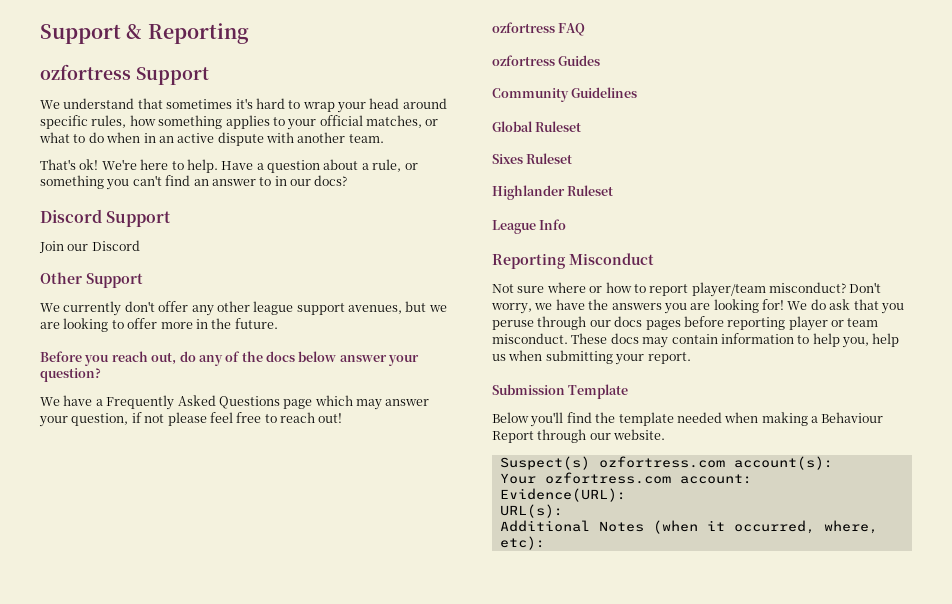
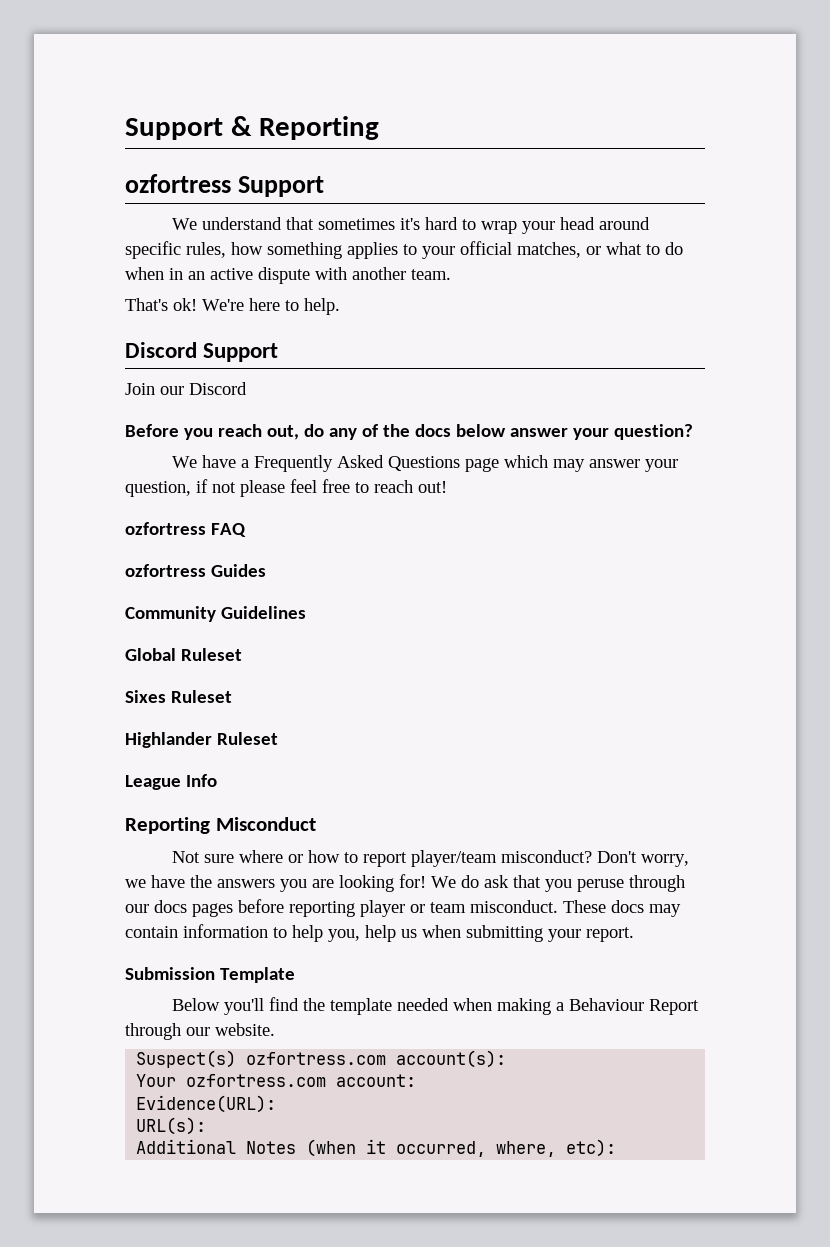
- Have a question about a rule, or something you can't find an answer to in our docs?
- Other Support
- We currently don't offer any other league support avenues, but we are looking to offer more in the future.

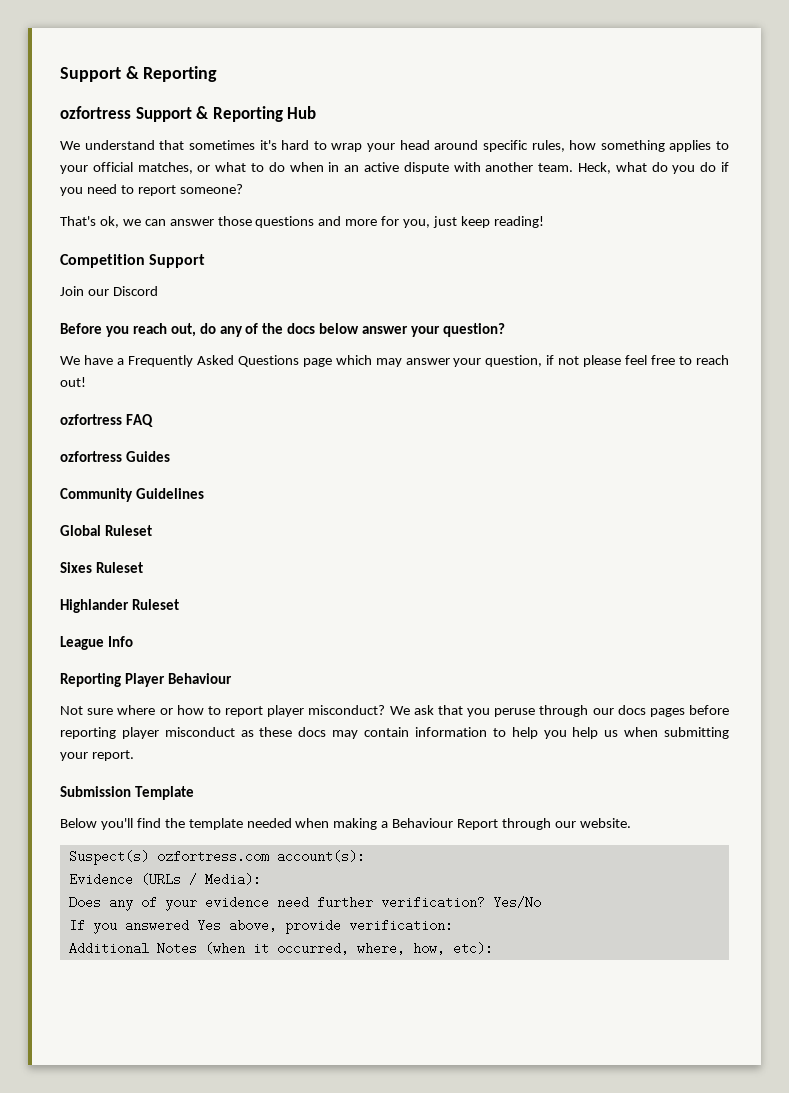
- ozfortress Support
+ ozfortress Support & Reporting Hub
- We understand that sometimes it's hard to wrap your head around specific rules, how something applies to your official matches, or what to do when in an active dispute with another team.
- That's ok! We're here to help.
- Discord Support
+ We understand that sometimes it's hard to wrap your head around specific rules, how something applies to your official matches, or what to do when in an active dispute with another team. Heck, what do you do if you need to report someone?
+ That's ok, we can answer those questions and more for you, just keep reading!
+ Competition Support
- Reporting Misconduct
+ Reporting Player Behaviour
- Not sure where or how to report player/team misconduct? Don't worry, we have the answers you are looking for! We do ask that you peruse through our docs pages before reporting player or team misconduct. These docs may contain information to help you, help us when submitting your report.
+ Not sure where or how to report player misconduct? We ask that you peruse through our docs pages before reporting player misconduct as these docs may contain information to help you help us when submitting your report.
- Your ozfortress.com account:
- Evidence(URL):
- URL(s):
+ Evidence (URLs / Media):
+ Does any of your evidence need further verification? Yes/No
+ If you answered Yes above, provide verification:
- Additional Notes (when it occurred, where, etc):
+ Additional Notes (when it occurred, where, how, etc):

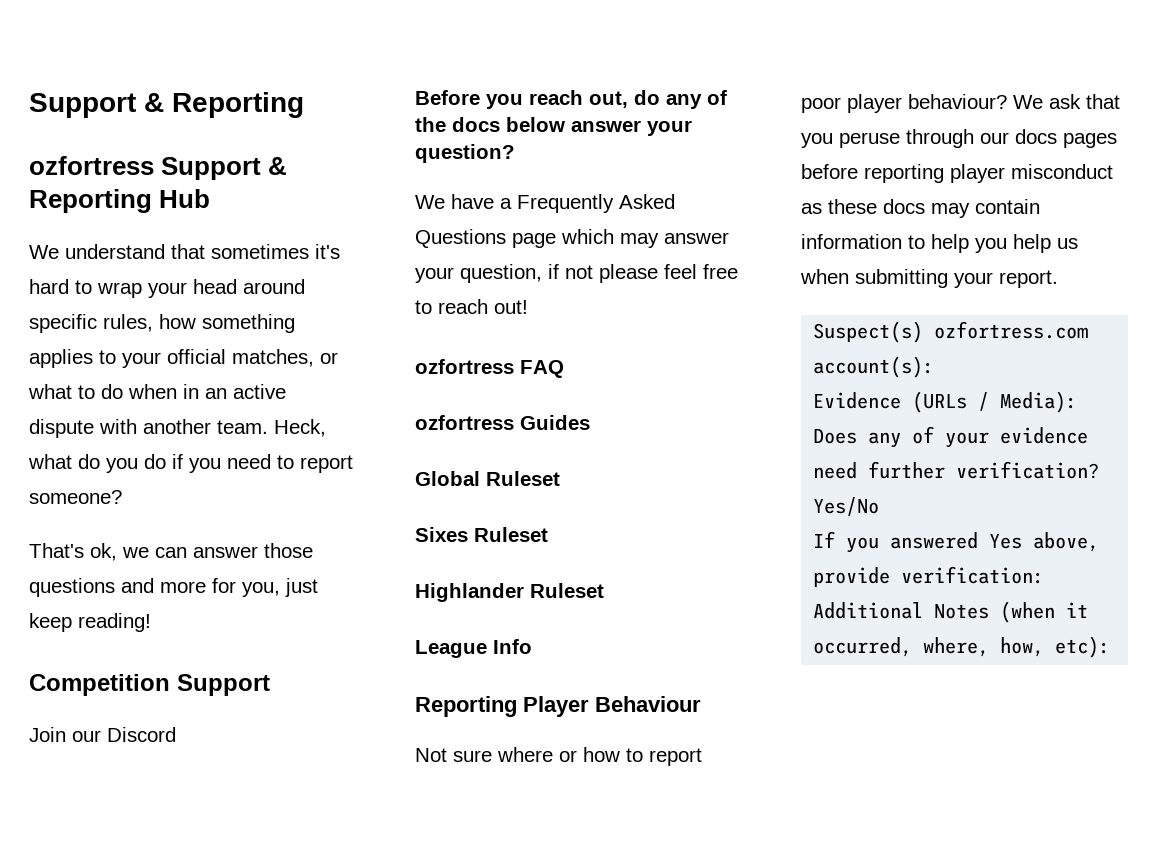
- Community Guidelines
- Not sure where or how to report player misconduct?
+ Not sure where or how to report poor player behaviour?
- Submission Template
- Below you'll find the template needed when making a Behaviour Report through our website.

